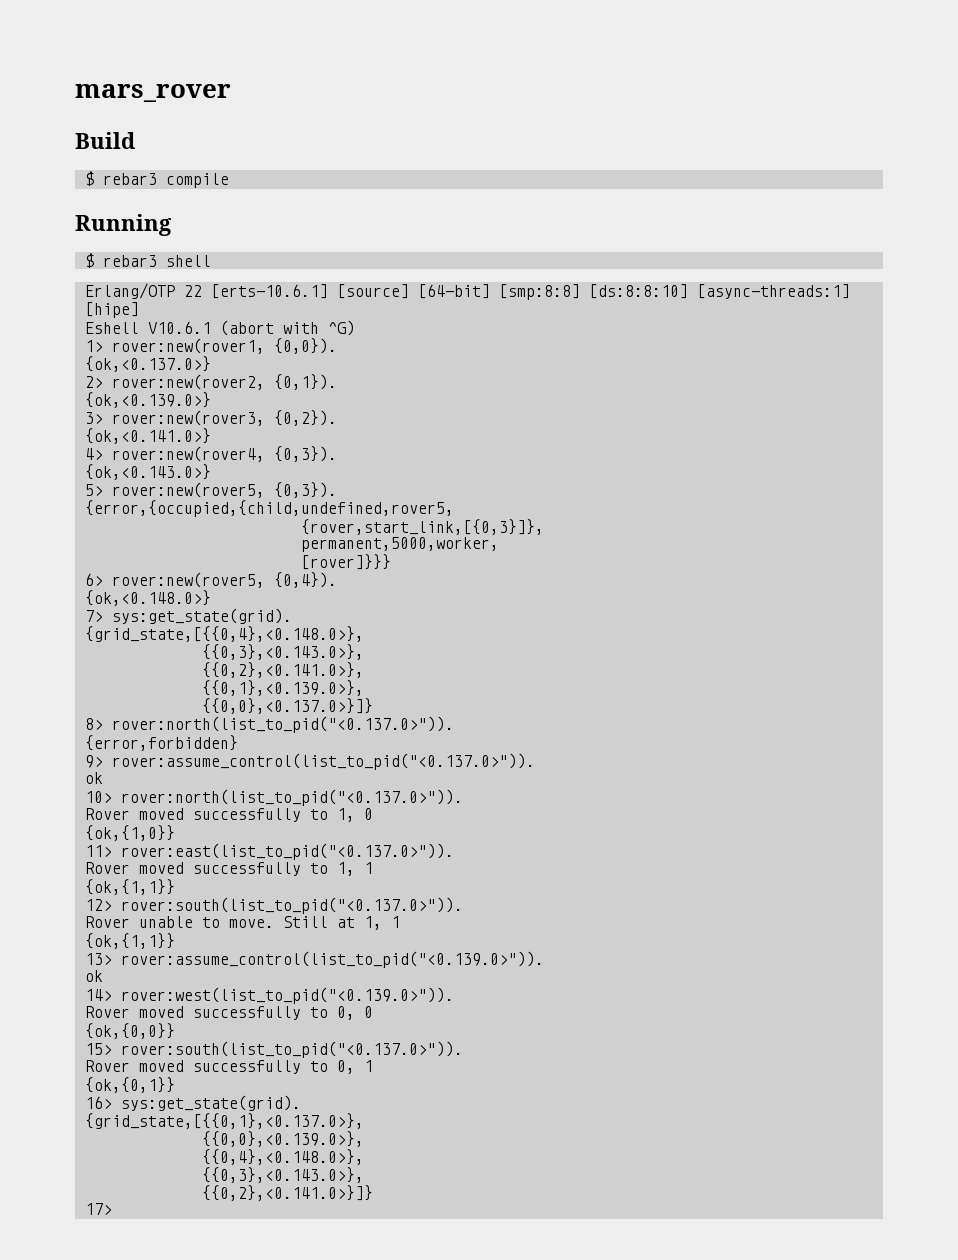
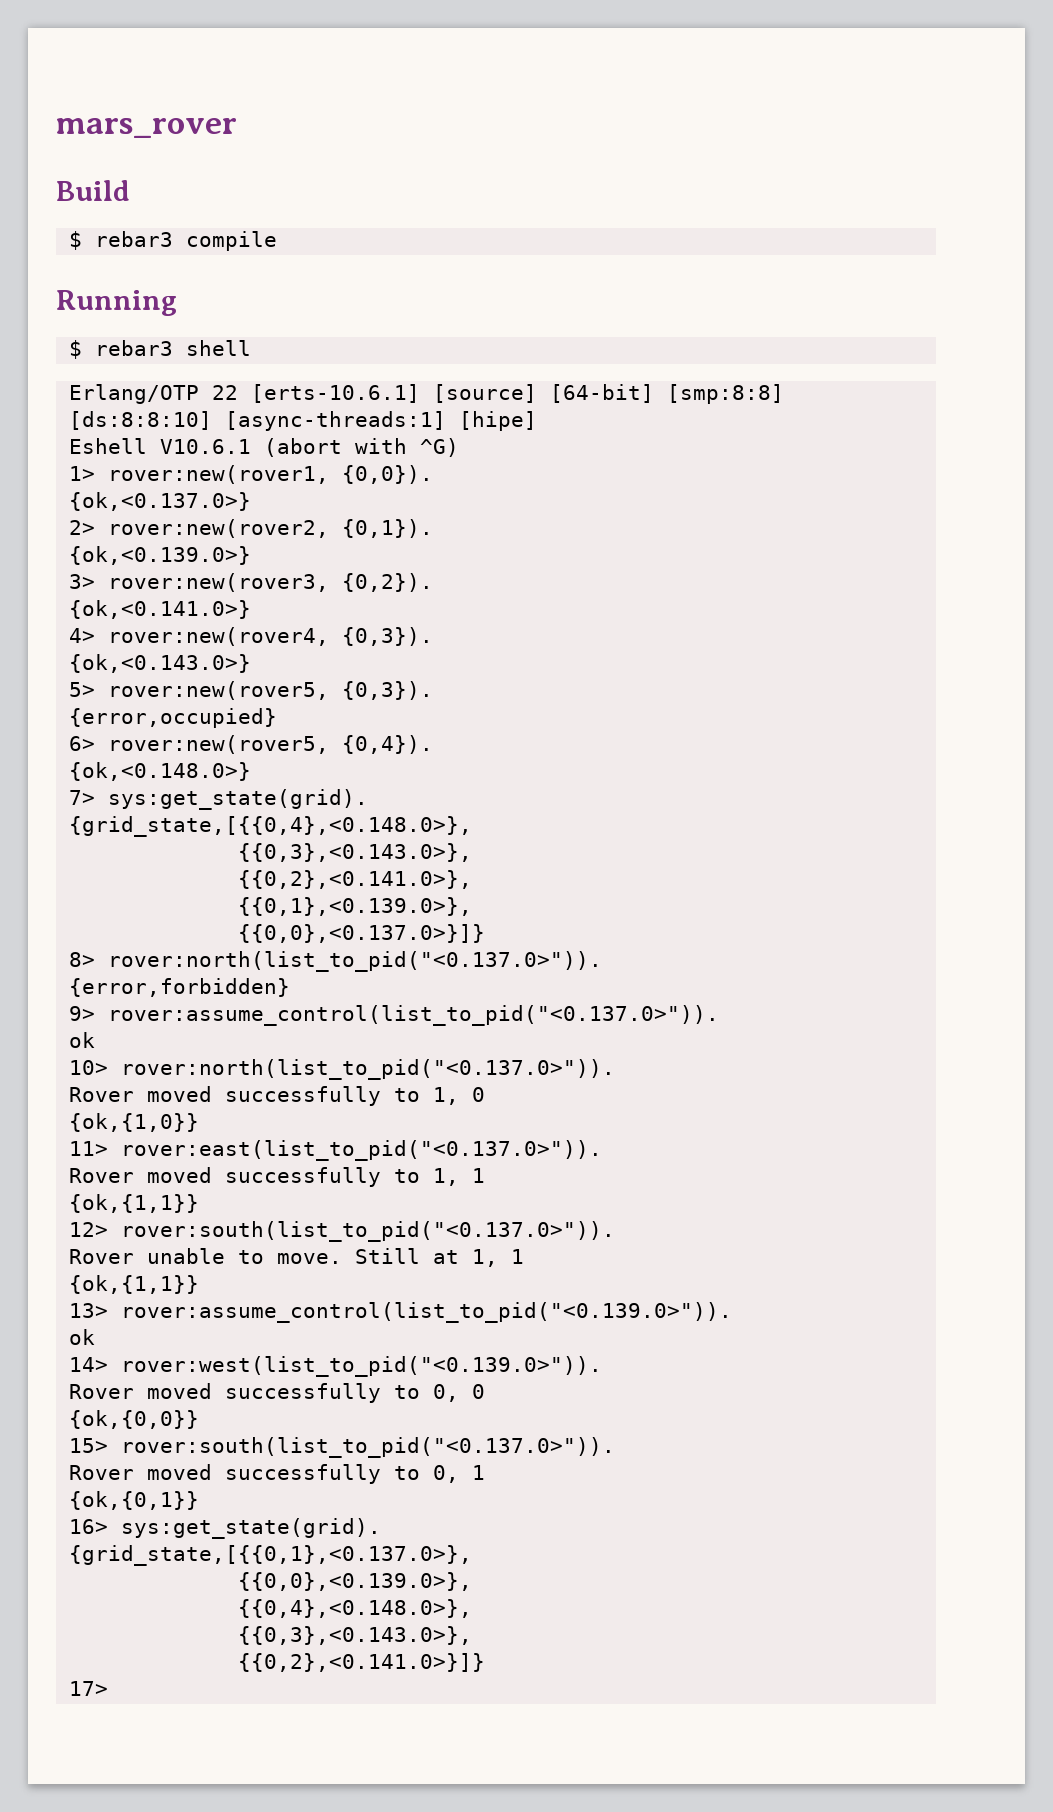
- {error,{occupied,{child,undefined,rover5,
- {rover,start_link,[{0,3}]},
- permanent,5000,worker,
- [rover]}}}
+ {error,occupied}

